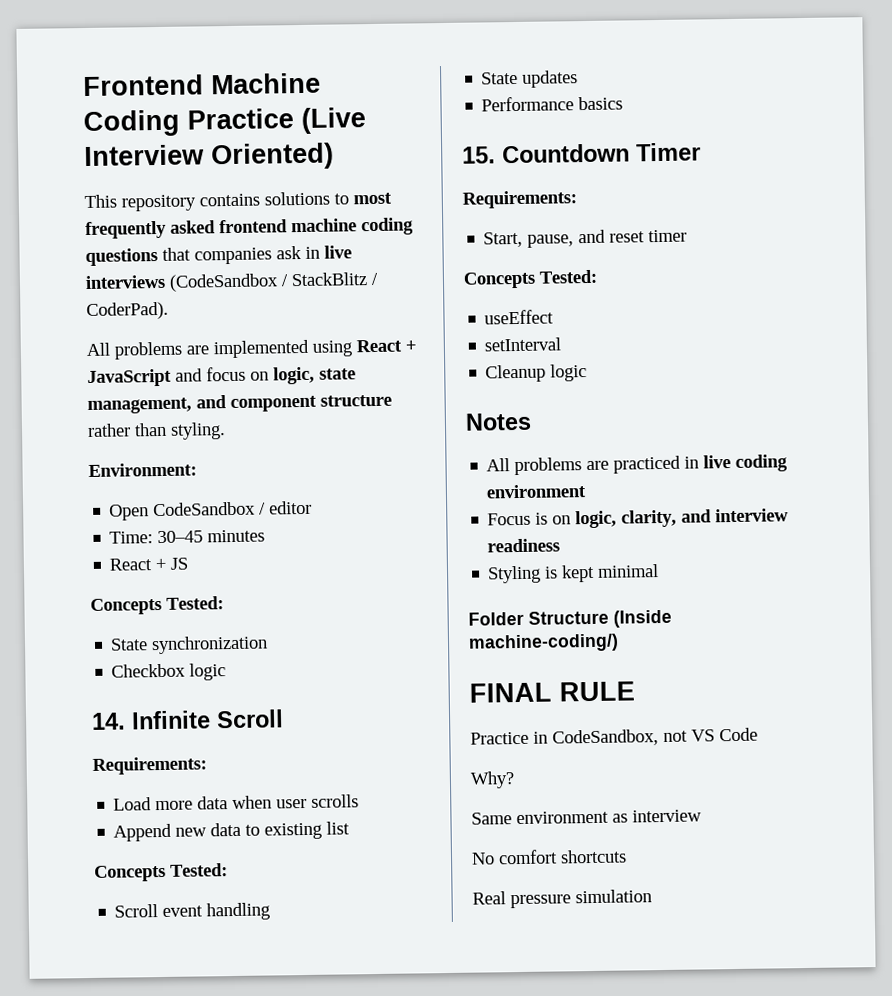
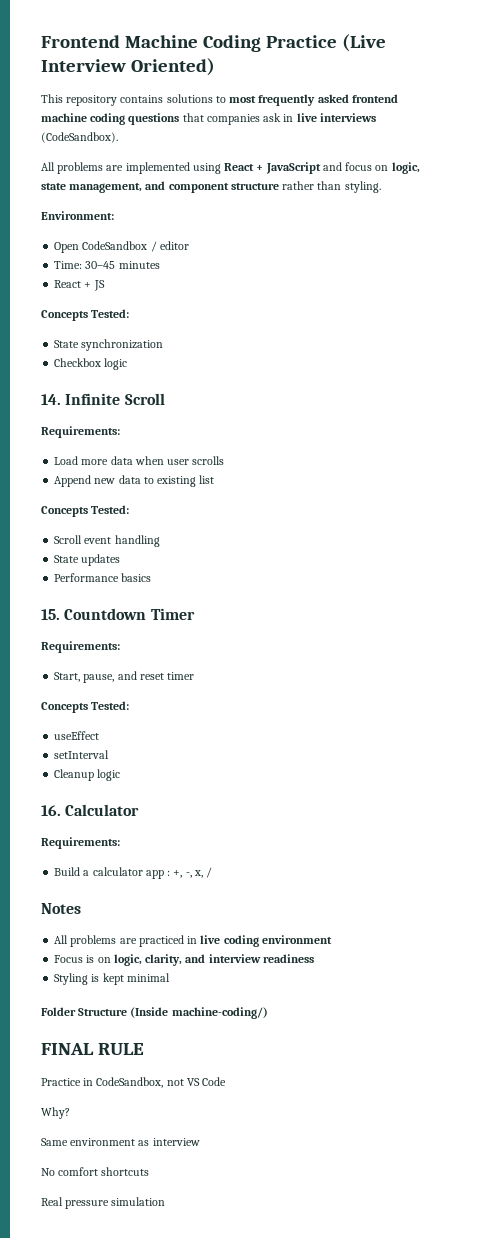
- This repository contains solutions to most frequently asked frontend machine coding questions that companies ask in live interviews (CodeSandbox / StackBlitz / CoderPad).
+ This repository contains solutions to most frequently asked frontend machine coding questions that companies ask in live interviews (CodeSandbox).
+ 16. Calculator
+ Requirements:
+ Build a calculator app : +, -, x, /

